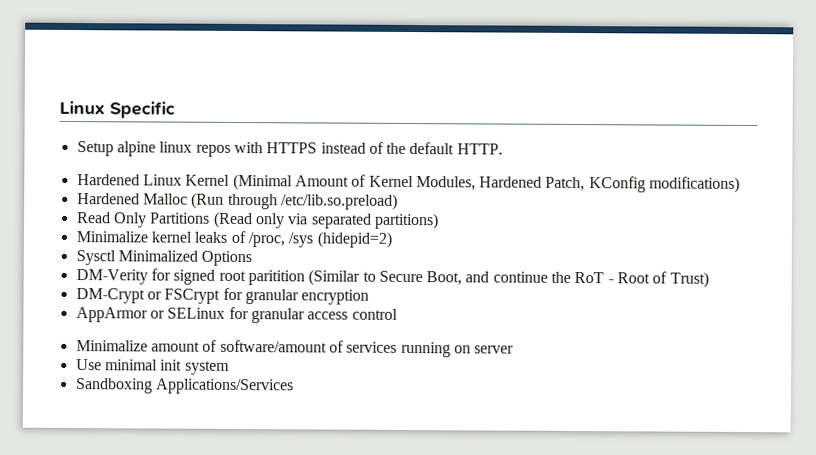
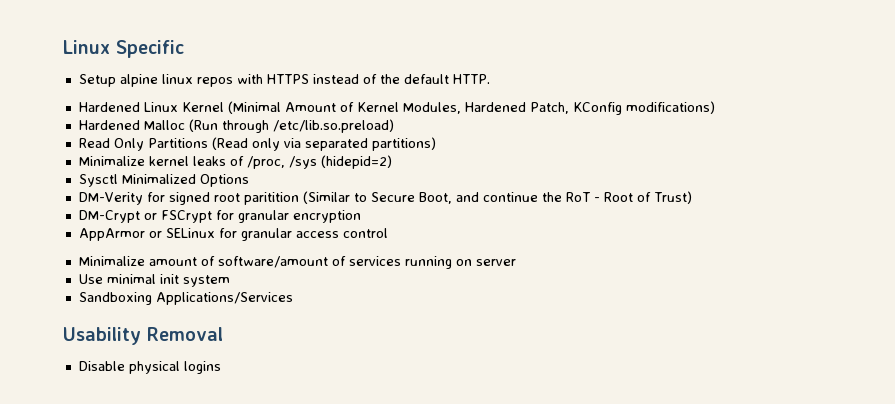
+ Usability Removal
+ Disable physical logins

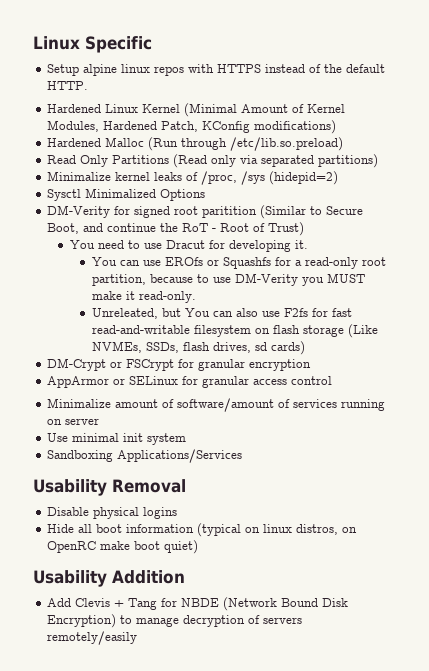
+ You need to use Dracut for developing it.
+ You can use EROfs or Squashfs for a read-only root partition, because to use DM-Verity you MUST make it read-only.
+ Unreleated, but You can also use F2fs for fast read-and-writable filesystem on flash storage (Like NVMEs, SSDs, flash drives, sd cards)
+ Hide all boot information (typical on linux distros, on OpenRC make boot quiet)
+ Usability Addition
+ Add Clevis + Tang for NBDE (Network Bound Disk Encryption) to manage decryption of servers remotely/easily

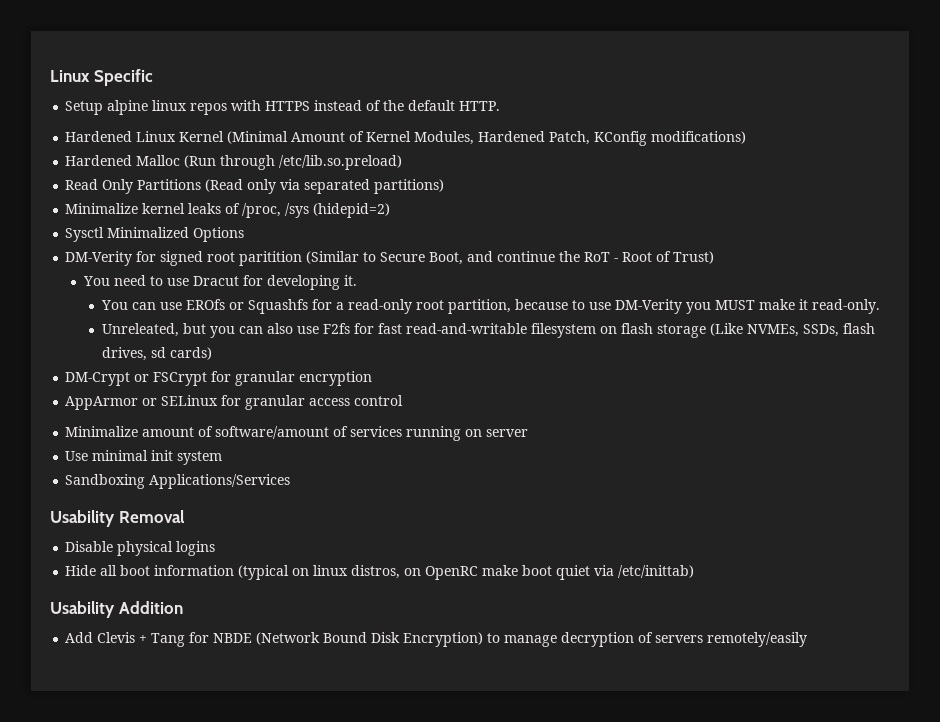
- Unreleated, but You can also use F2fs for fast read-and-writable filesystem on flash storage (Like NVMEs, SSDs, flash drives, sd cards)
+ Unreleated, but you can also use F2fs for fast read-and-writable filesystem on flash storage (Like NVMEs, SSDs, flash drives, sd cards)
- Hide all boot information (typical on linux distros, on OpenRC make boot quiet)
+ Hide all boot information (typical on linux distros, on OpenRC make boot quiet via /etc/inittab)

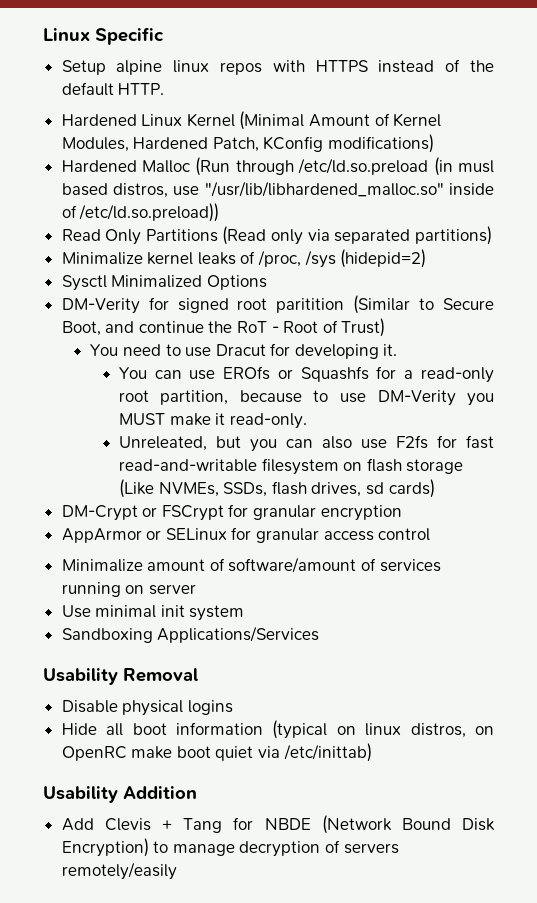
- Hardened Malloc (Run through /etc/lib.so.preload)
+ Hardened Malloc (Run through /etc/ld.so.preload (in musl based distros, use "/usr/lib/libhardened_malloc.so" inside of /etc/ld.so.preload))

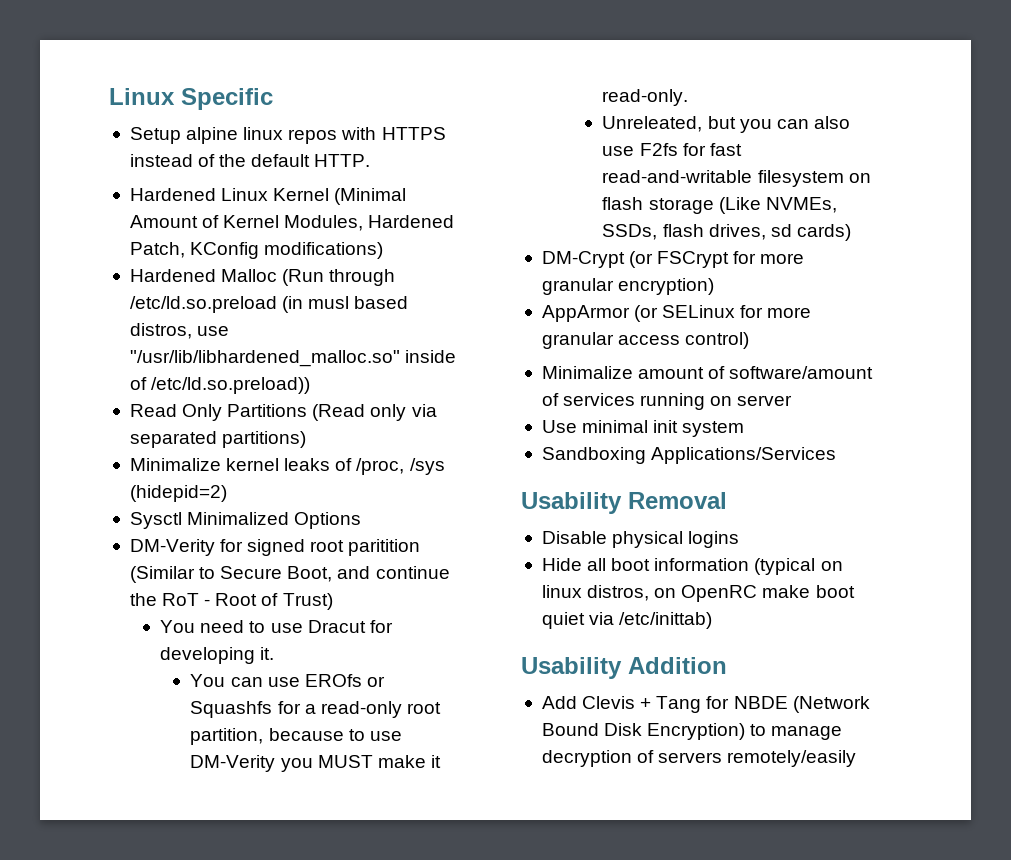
- DM-Crypt or FSCrypt for granular encryption
+ DM-Crypt (or FSCrypt for more granular encryption)
- AppArmor or SELinux for granular access control
+ AppArmor (or SELinux for more granular access control)

